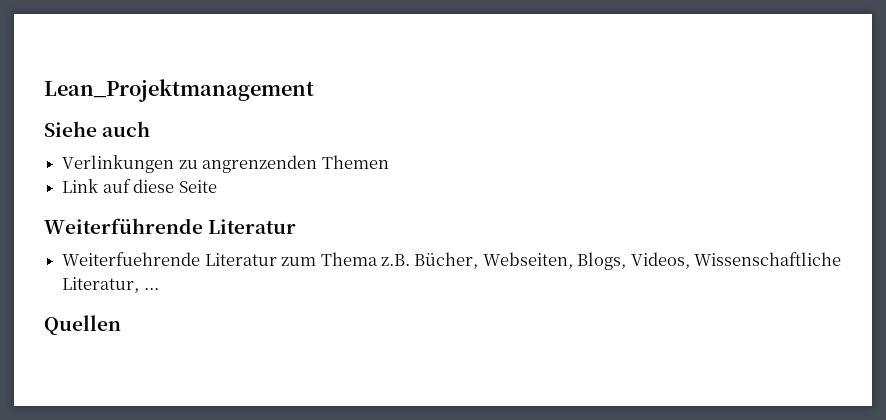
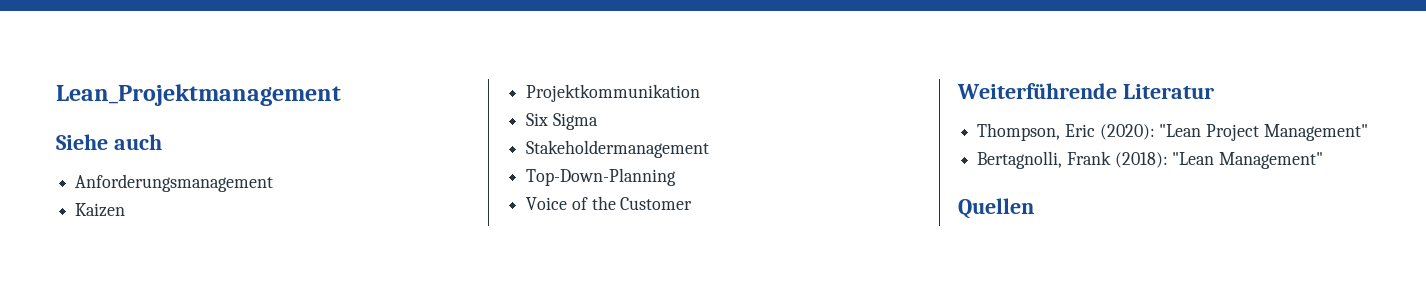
- Verlinkungen zu angrenzenden Themen
- Link auf diese Seite
+ Anforderungsmanagement
+ Kaizen
+ Projektkommunikation
+ Six Sigma
+ Stakeholdermanagement
+ Top-Down-Planning
+ Voice of the Customer
  Weiterführende Literatur
- Weiterfuehrende Literatur zum Thema z.B. Bücher, Webseiten, Blogs, Videos, Wissenschaftliche Literatur, ...
+ Thompson, Eric (2020): "Lean Project Management"
+ Bertagnolli, Frank (2018): "Lean Management"

